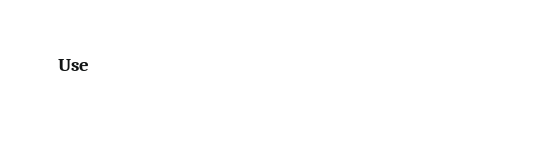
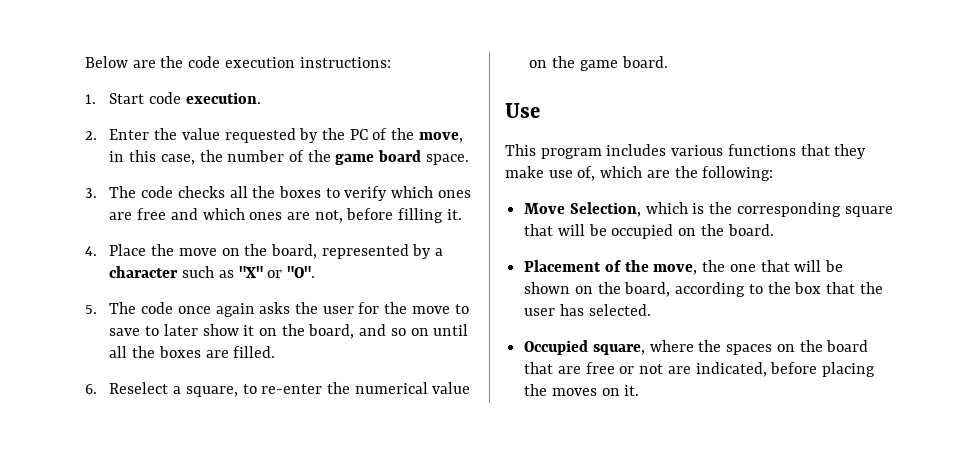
+ Below are the code execution instructions:
+ 1. Start code execution.
+ 2. Enter the value requested by the PC of the move, in this case, the number of the game board space.
+ 3. The code checks all the boxes to verify which ones are free and which ones are not, before filling it.
+ 4. Place the move on the board, represented by a character such as "X" or "O".
+ 5. The code once again asks the user for the move to save to later show it on the board, and so on until all the boxes are filled.
+ 6. Reselect a square, to re-enter the numerical value on the game board.
  Use
+ This program includes various functions that they make use of, which are the following:
+ Move Selection, which is the corresponding square that will be occupied on the board.
+ Placement of the move, the one that will be shown on the board, according to the box that the user has selected.
+ Occupied square, where the spaces on the board that are free or not are indicated, before placing the moves on it.

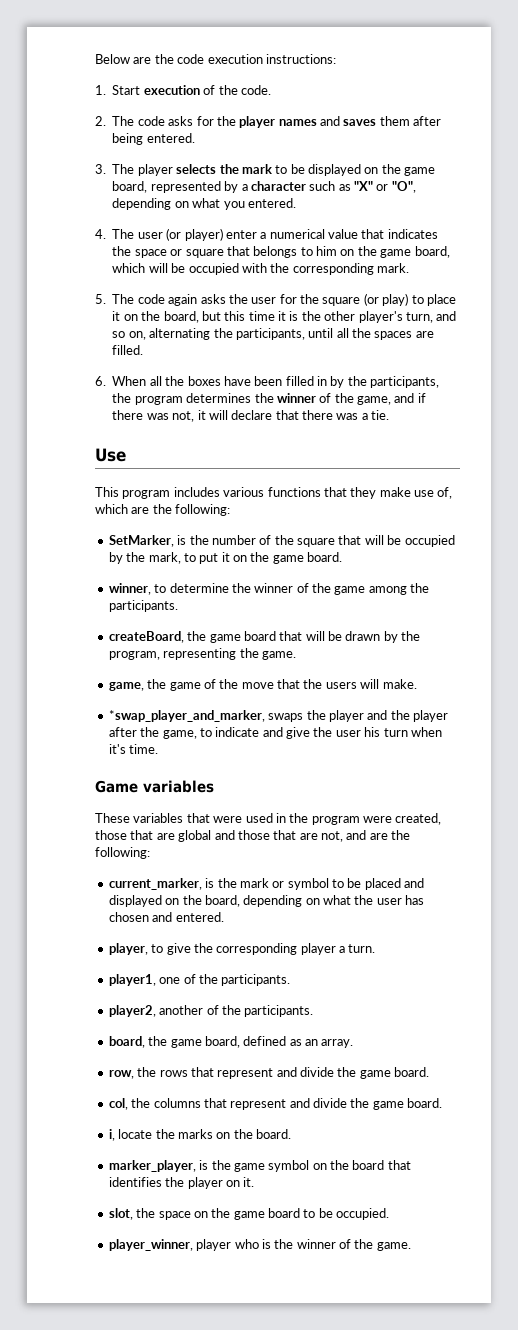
- 1. Start code execution.
- 2. Enter the value requested by the PC of the move, in this case, the number of the game board space.
- 3. The code checks all the boxes to verify which ones are free and which ones are not, before filling it.
- 4. Place the move on the board, represented by a character such as "X" or "O".
+ 1. Start execution of the code.
+ 2. The code asks for the player names and saves them after being entered.
+ 3. The player selects the mark to be displayed on the game board, represented by a character such as "X" or "O", depending on what you entered.
+ 4. The user (or player) enter a numerical value that indicates the space or square that belongs to him on the game board, which will be occupied with the corresponding mark.
- 5. The code once again asks the user for the move to save to later show it on the board, and so on until all the boxes are filled.
+ 5. The code again asks the user for the square (or play) to place it on the board, but this time it is the other player's turn, and so on, alternating the participants, until all the spaces are filled.
- 6. Reselect a square, to re-enter the numerical value on the game board.
+ 6. When all the boxes have been filled in by the participants, the program determines the winner of the game, and if there was not, it will declare that there was a tie.
- Move Selection, which is the corresponding square that will be occupied on the board.
- Placement of the move, the one that will be shown on the board, according to the box that the user has selected.
- Occupied square, where the spaces on the board that are free or not are indicated, before placing the moves on it.
+ SetMarker, is the number of the square that will be occupied by the mark, to put it on the game board.
+ winner, to determine the winner of the game among the participants.
+ createBoard, the game board that will be drawn by the program, representing the game.
+ game, the game of the move that the users will make.
+ *swap_player_and_marker, swaps the player and the player after the game, to indicate and give the user his turn when it's time.
+ Game variables
+ These variables that were used in the program were created, those that are global and those that are not, and are the following:
+ current_marker, is the mark or symbol to be placed and displayed on the board, depending on what the user has chosen and entered.
+ player, to give the corresponding player a turn.
+ player1, one of the participants.
+ player2, another of the participants.
+ board, the game board, defined as an array.
+ row, the rows that represent and divide the game board.
+ col, the columns that represent and divide the game board.
+ i, locate the marks on the board.
+ marker_player, is the game symbol on the board that identifies the player on it.
+ slot, the space on the game board to be occupied.
+ player_winner, player who is the winner of the game.

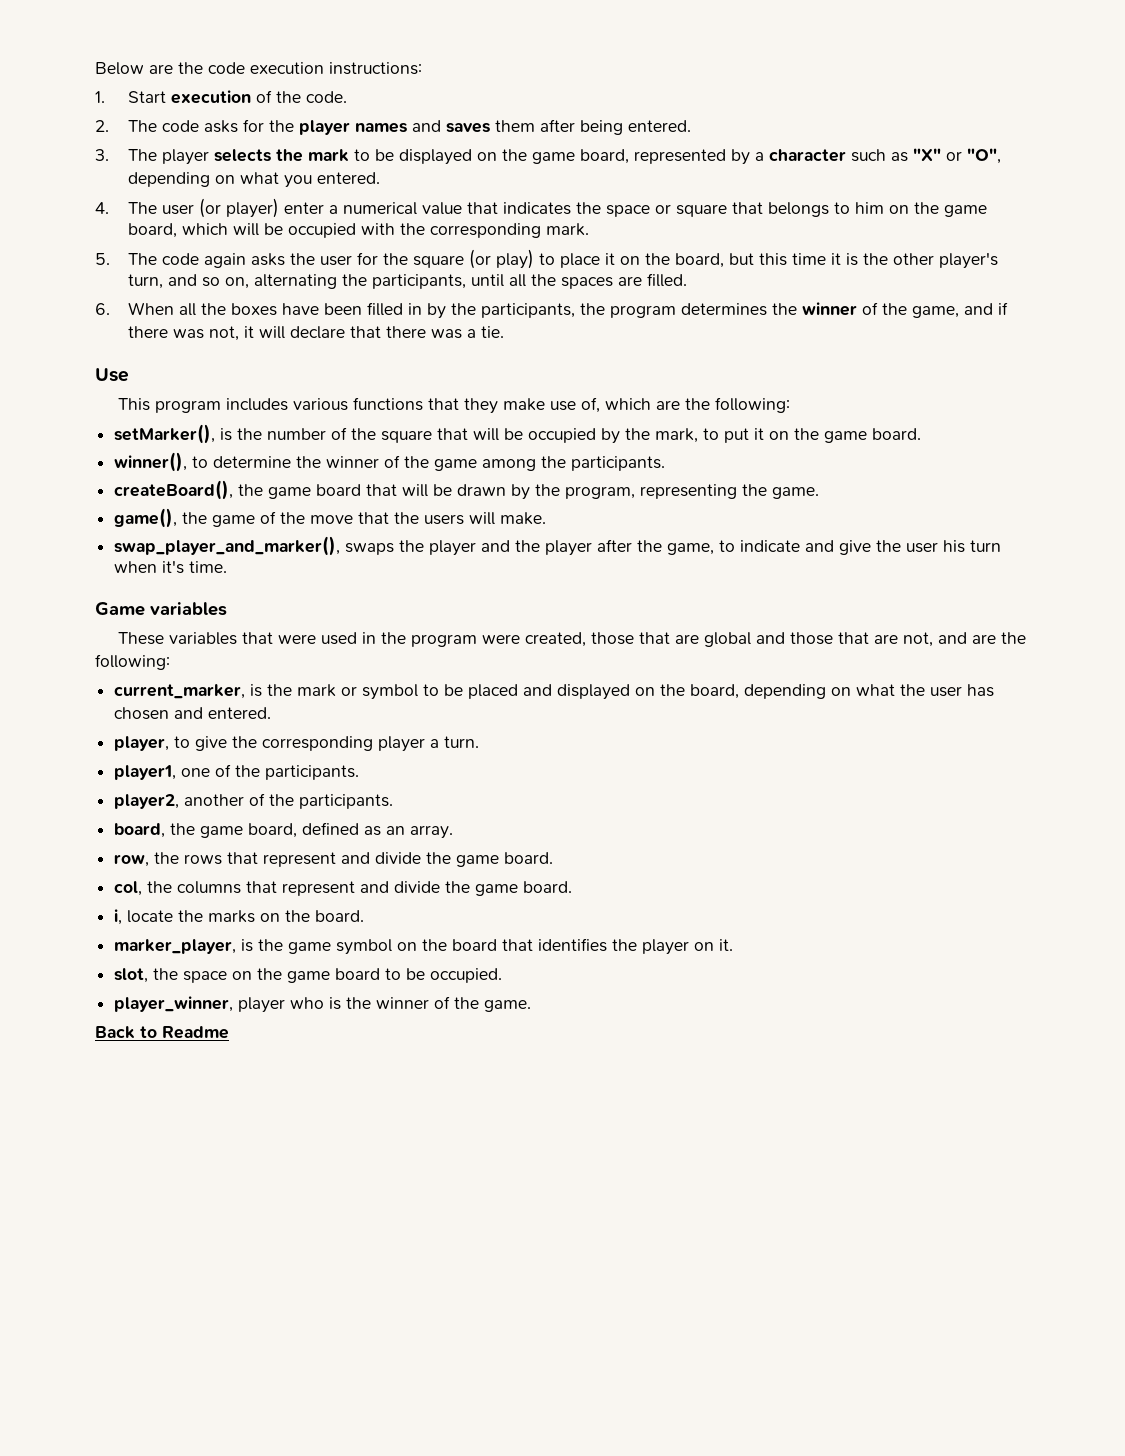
- SetMarker, is the number of the square that will be occupied by the mark, to put it on the game board.
+ setMarker(), is the number of the square that will be occupied by the mark, to put it on the game board.
- winner, to determine the winner of the game among the participants.
+ winner(), to determine the winner of the game among the participants.
- createBoard, the game board that will be drawn by the program, representing the game.
+ createBoard(), the game board that will be drawn by the program, representing the game.
- game, the game of the move that the users will make.
+ game(), the game of the move that the users will make.
- *swap_player_and_marker, swaps the player and the player after the game, to indicate and give the user his turn when it's time.
+ swap_player_and_marker(), swaps the player and the player after the game, to indicate and give the user his turn when it's time.
+ Back to Readme

